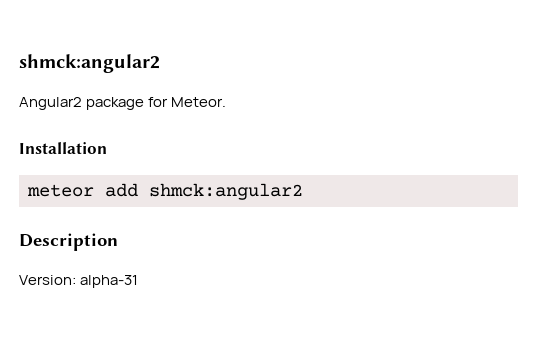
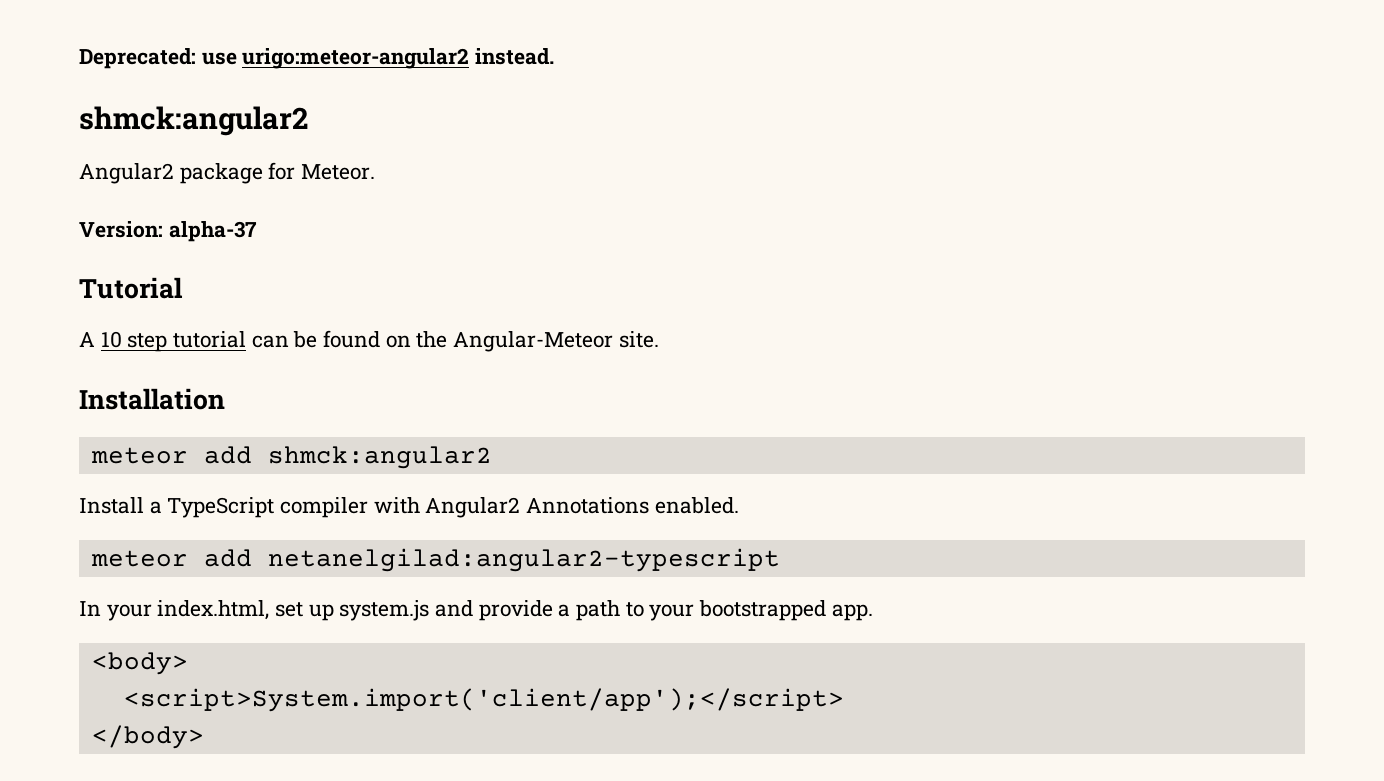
+ Deprecated: use urigo:meteor-angular2 instead.
+ Version: alpha-37
+ Tutorial
+ A 10 step tutorial can be found on the Angular-Meteor site.
  Installation
  meteor add shmck:angular2
- Description
- Version: alpha-31
+ Install a TypeScript compiler with Angular2 Annotations enabled.
+ meteor add netanelgilad:angular2-typescript
+ In your index.html, set up system.js and provide a path to your bootstrapped app.
+ <body>
+ <script>System.import('client/app');</script>
+ </body>

